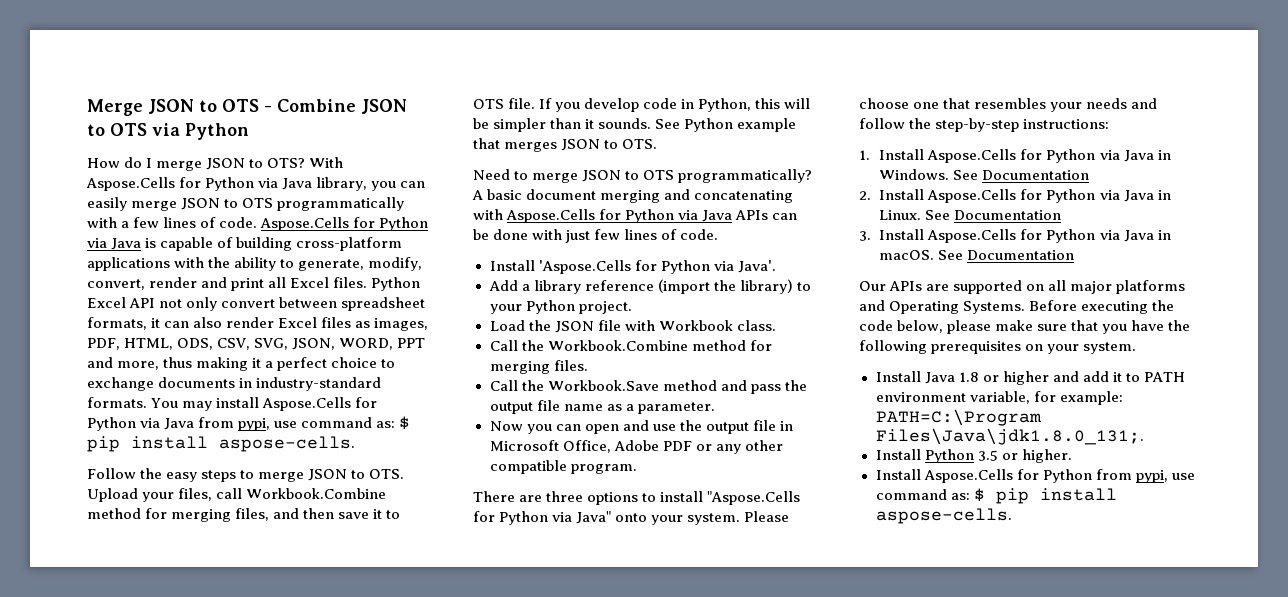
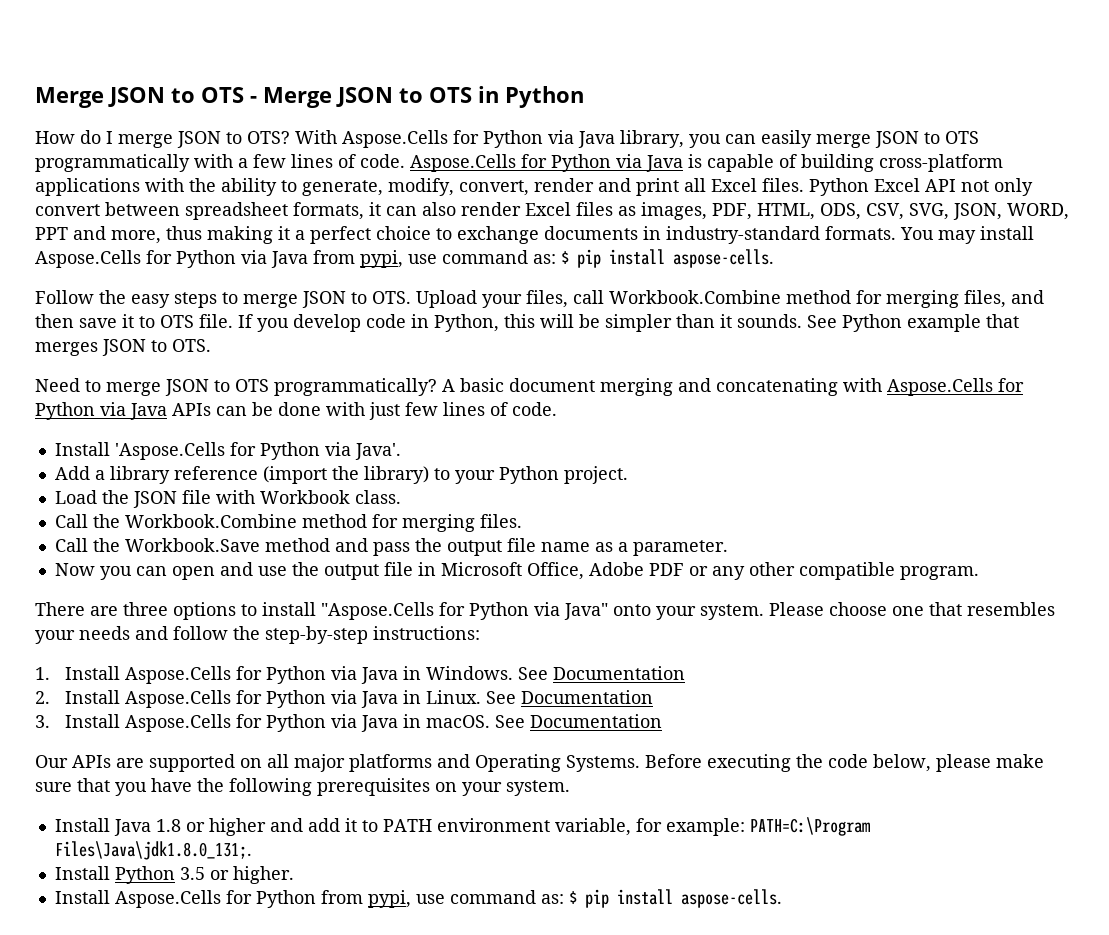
- Merge JSON to OTS - Combine JSON to OTS via Python
+ Merge JSON to OTS - Merge JSON to OTS in Python

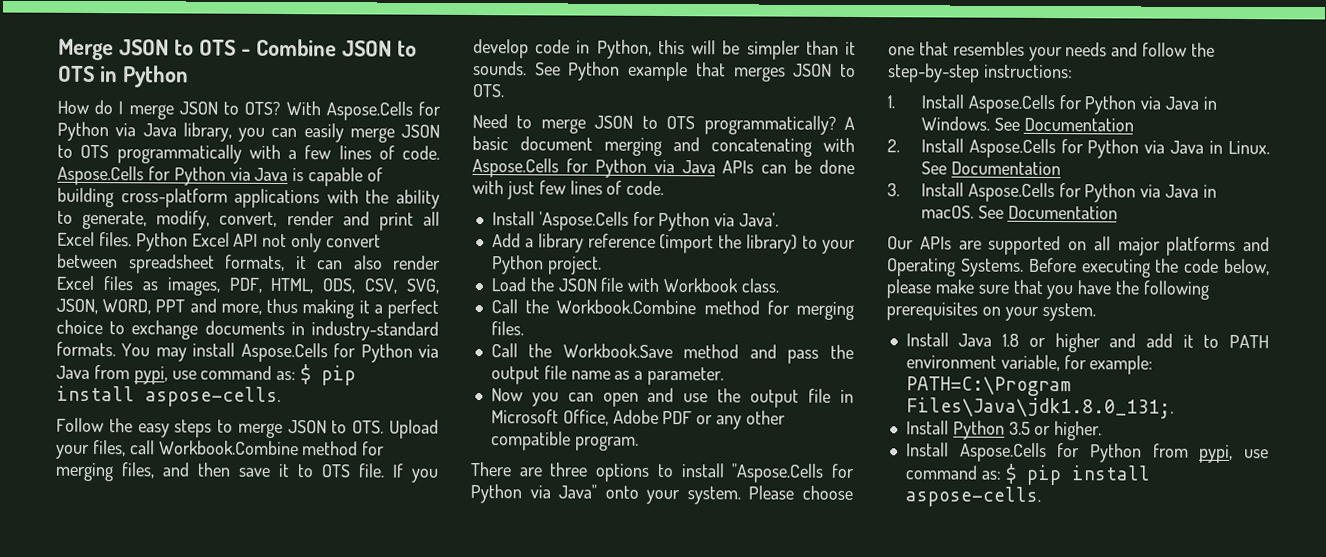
- Merge JSON to OTS - Merge JSON to OTS in Python
+ Merge JSON to OTS - Combine JSON to OTS in Python

